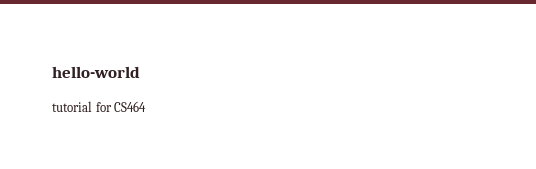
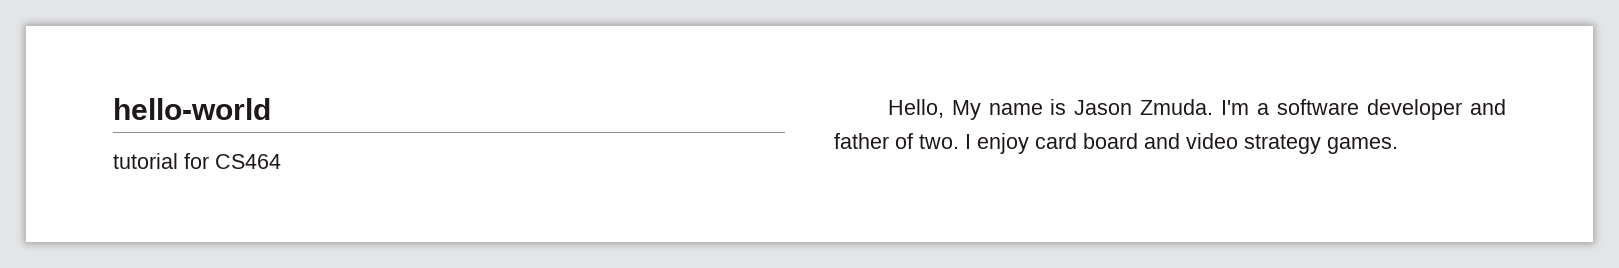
+ Hello, My name is Jason Zmuda. I'm a software developer and father of two. I enjoy card board and video strategy games.

